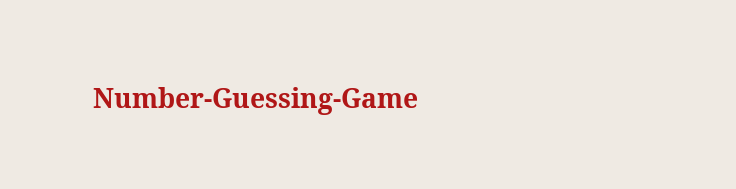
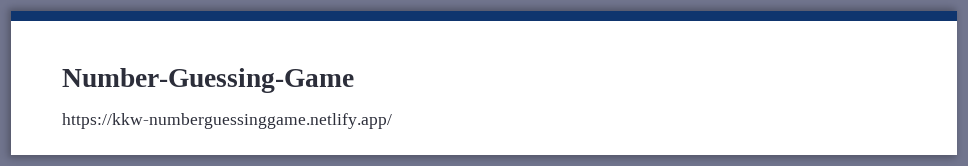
+ https://kkw-numberguessinggame.netlify.app/

